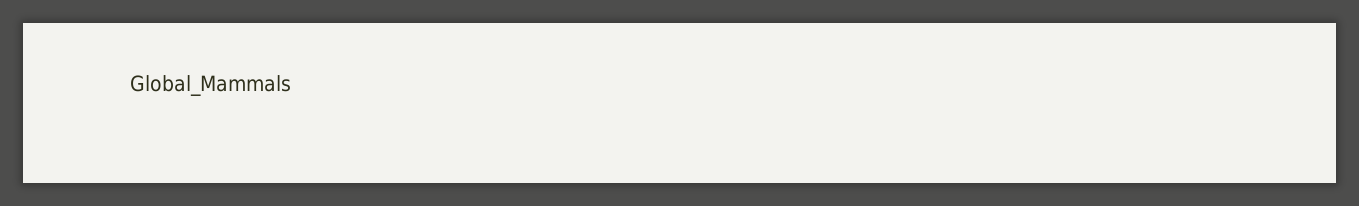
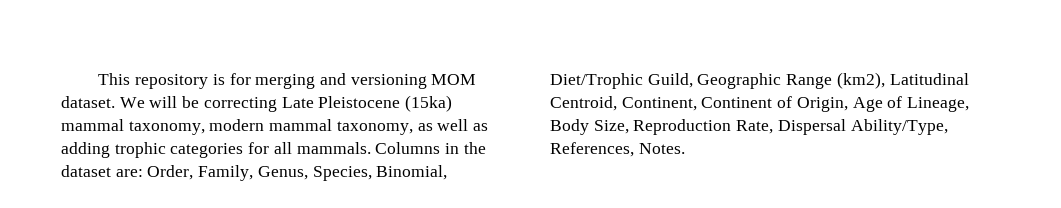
- Global_Mammals
+ This repository is for merging and versioning MOM dataset. We will be correcting Late Pleistocene (15ka) mammal taxonomy, modern mammal taxonomy, as well as adding trophic categories for all mammals. Columns in the dataset are: Order, Family, Genus, Species, Binomial, Diet/Trophic Guild, Geographic Range (km2), Latitudinal Centroid, Continent, Continent of Origin, Age of Lineage, Body Size, Reproduction Rate, Dispersal Ability/Type, References, Notes.

